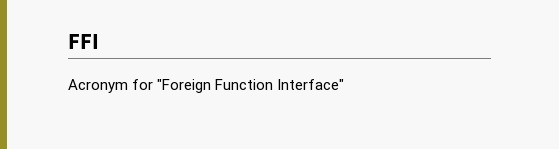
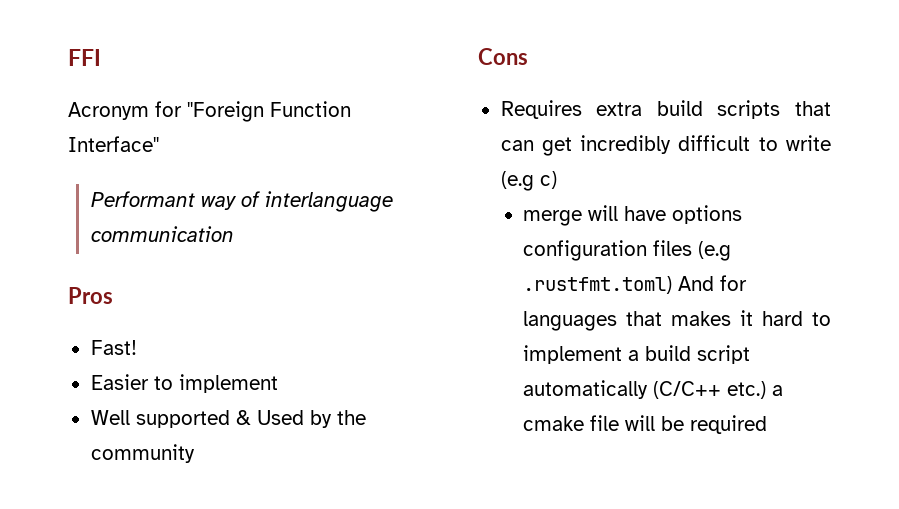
+ Performant way of interlanguage communication
+ Pros
+ Fast!
+ Easier to implement
+ Well supported & Used by the community
+ Cons
+ Requires extra build scripts that can get incredibly difficult to write (e.g c)
+ merge will have options configuration files (e.g .rustfmt.toml) And for languages that makes it hard to implement a build script automatically (C/C++ etc.) a cmake file will be required

